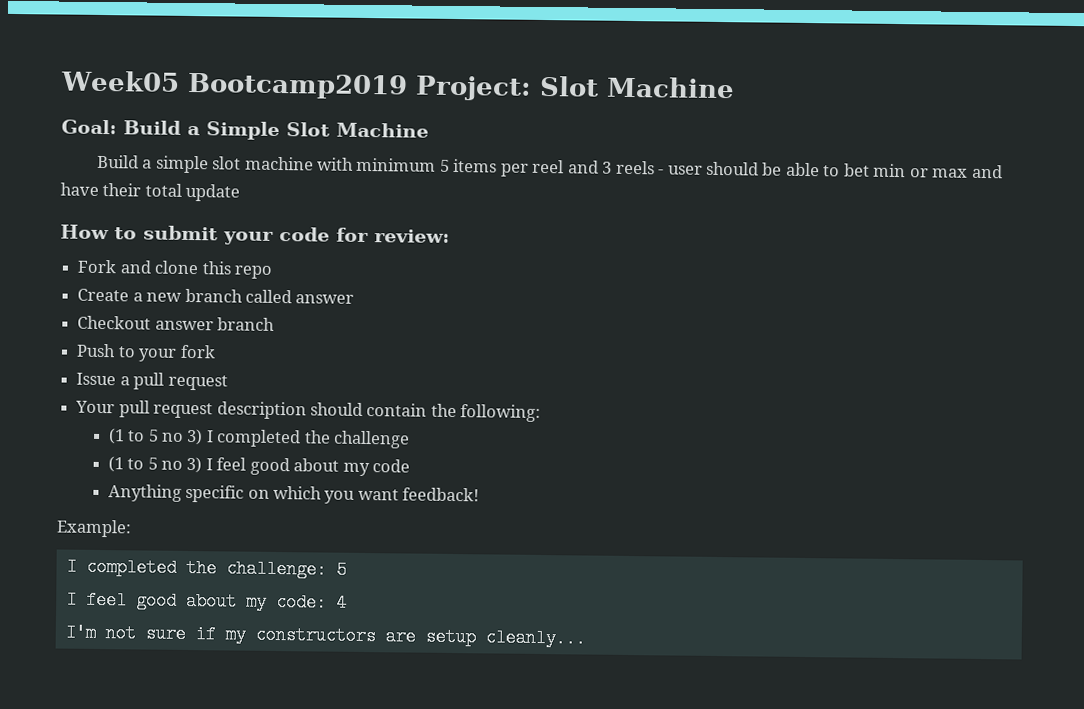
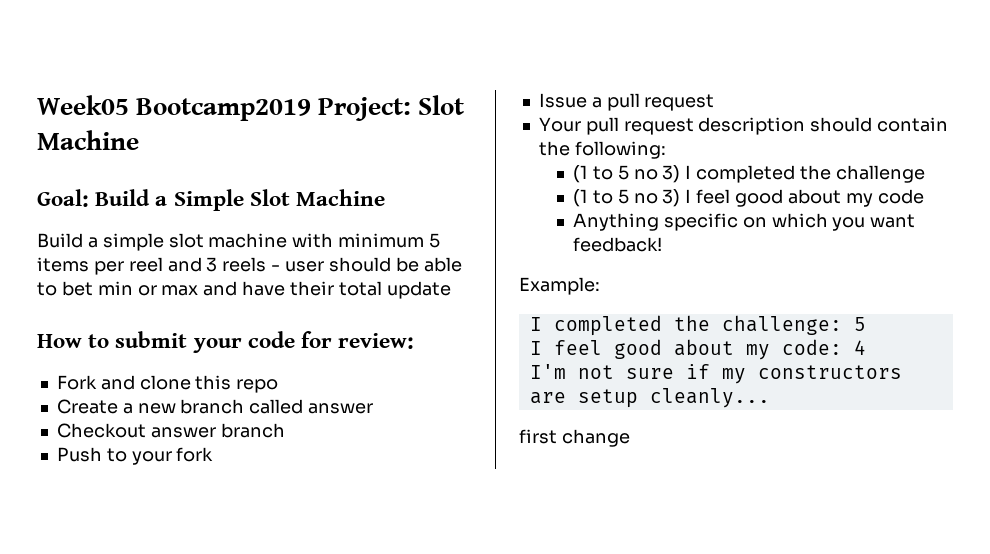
+ first change

